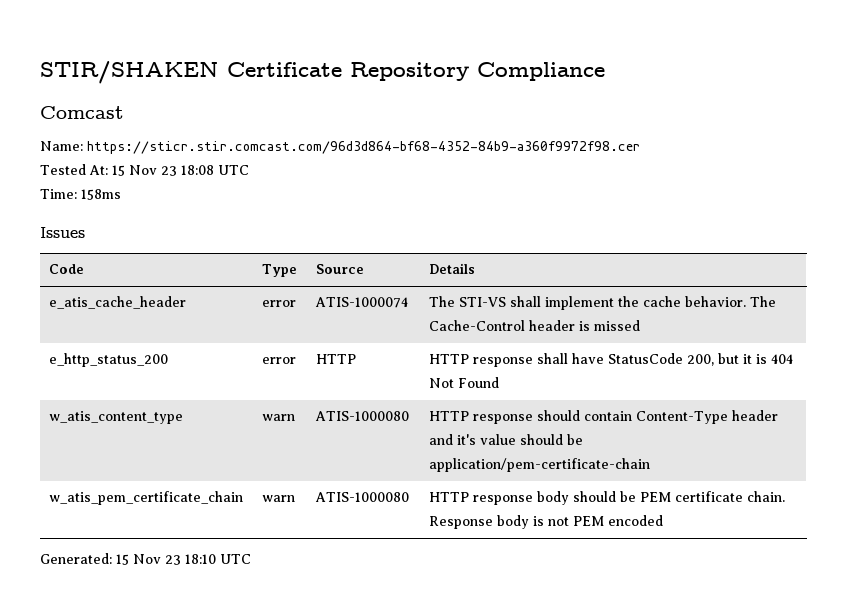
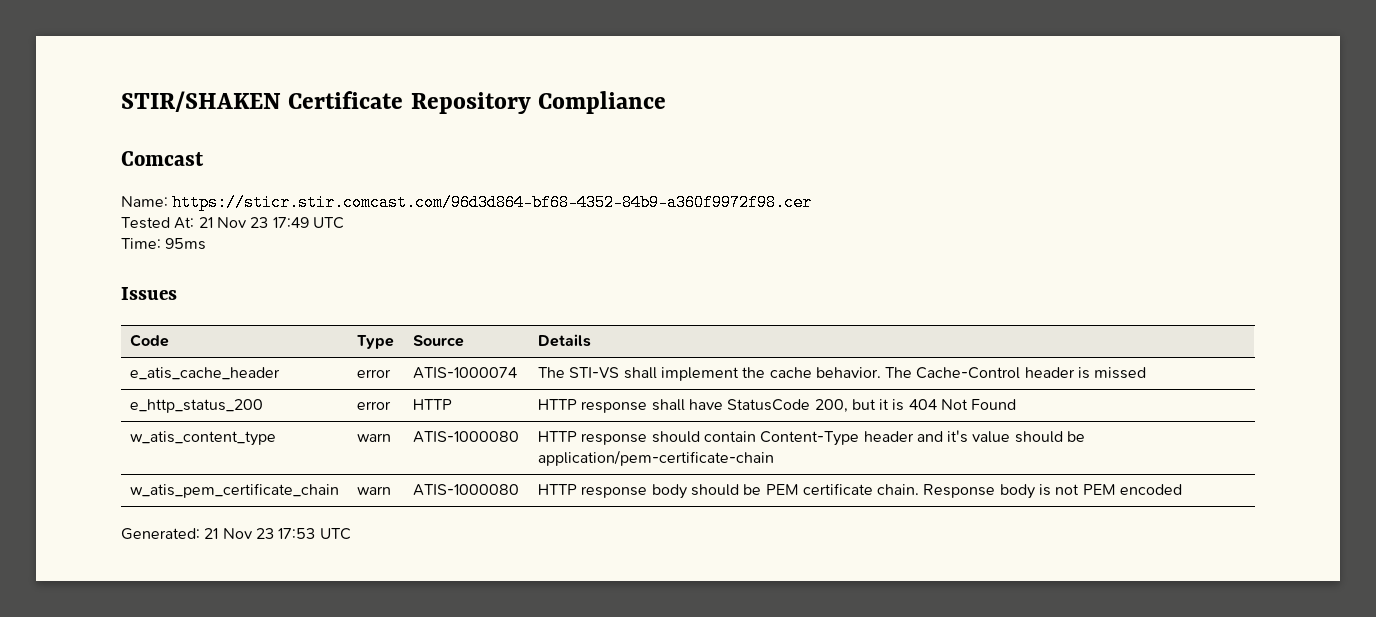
- Tested At: 15 Nov 23 18:08 UTC
+ Tested At: 21 Nov 23 17:49 UTC
- Time: 158ms
+ Time: 95ms
- Generated: 15 Nov 23 18:10 UTC
+ Generated: 21 Nov 23 17:53 UTC

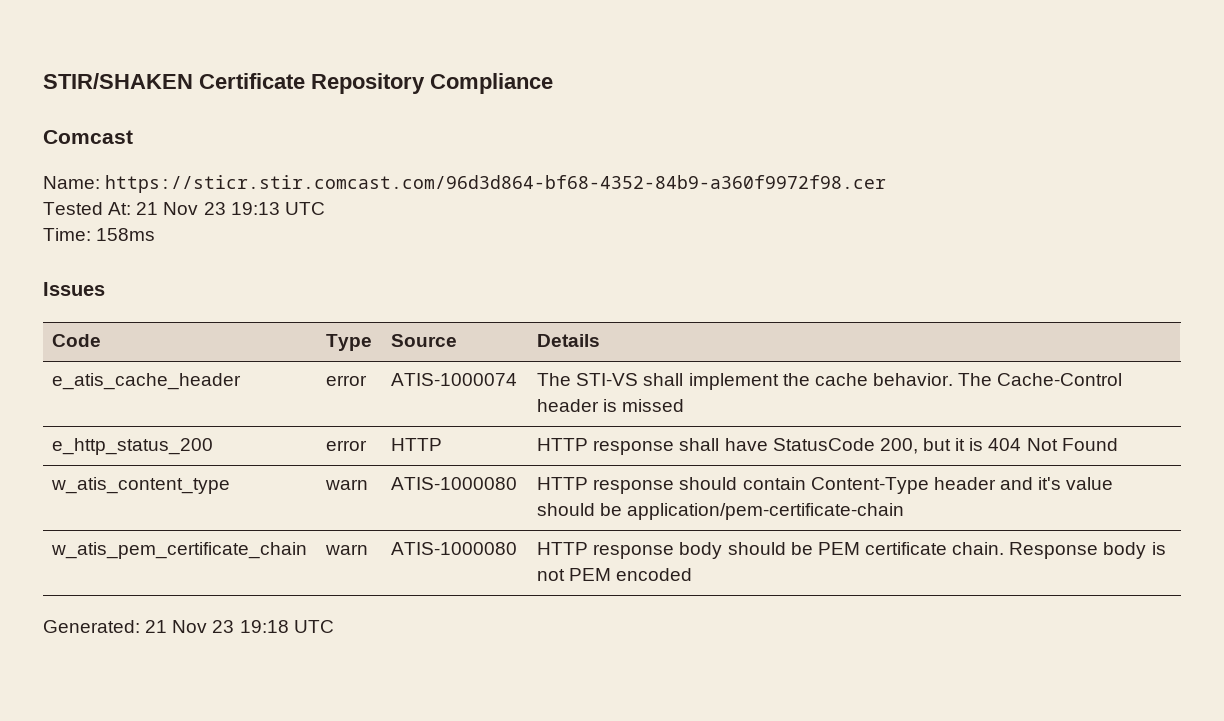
- Tested At: 21 Nov 23 17:49 UTC
+ Tested At: 21 Nov 23 19:13 UTC
- Time: 95ms
+ Time: 158ms
- Generated: 21 Nov 23 17:53 UTC
+ Generated: 21 Nov 23 19:18 UTC

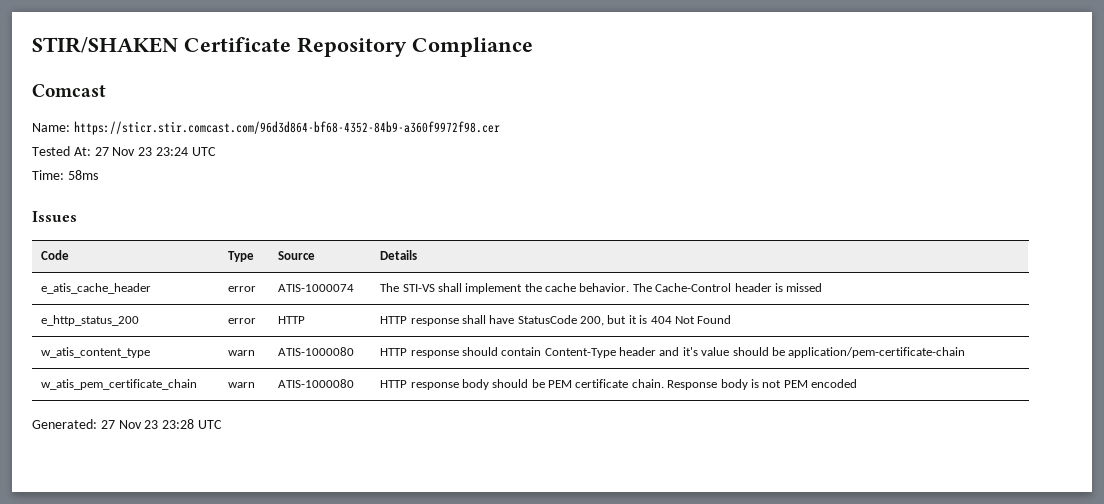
- Tested At: 21 Nov 23 19:13 UTC
+ Tested At: 27 Nov 23 23:24 UTC
- Time: 158ms
+ Time: 58ms
- Generated: 21 Nov 23 19:18 UTC
+ Generated: 27 Nov 23 23:28 UTC

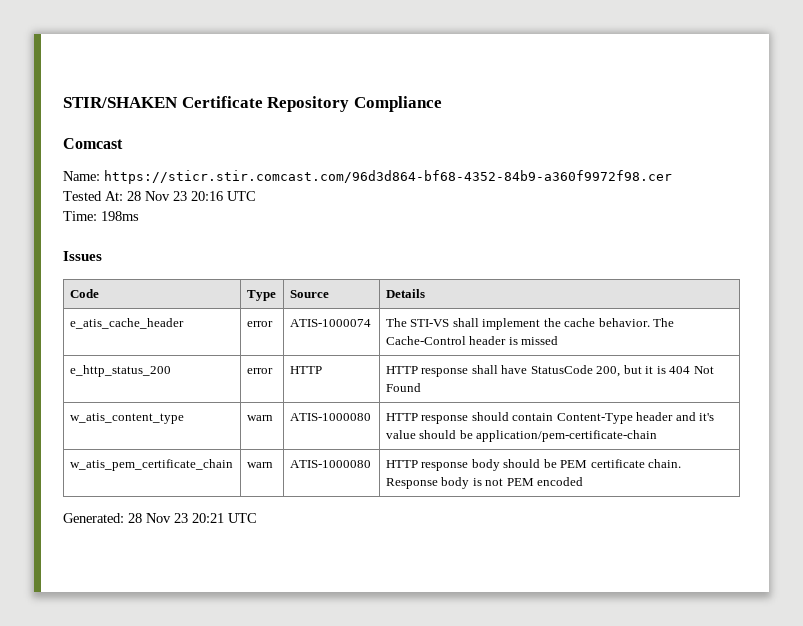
- Tested At: 27 Nov 23 23:24 UTC
+ Tested At: 28 Nov 23 20:16 UTC
- Time: 58ms
+ Time: 198ms
- Generated: 27 Nov 23 23:28 UTC
+ Generated: 28 Nov 23 20:21 UTC

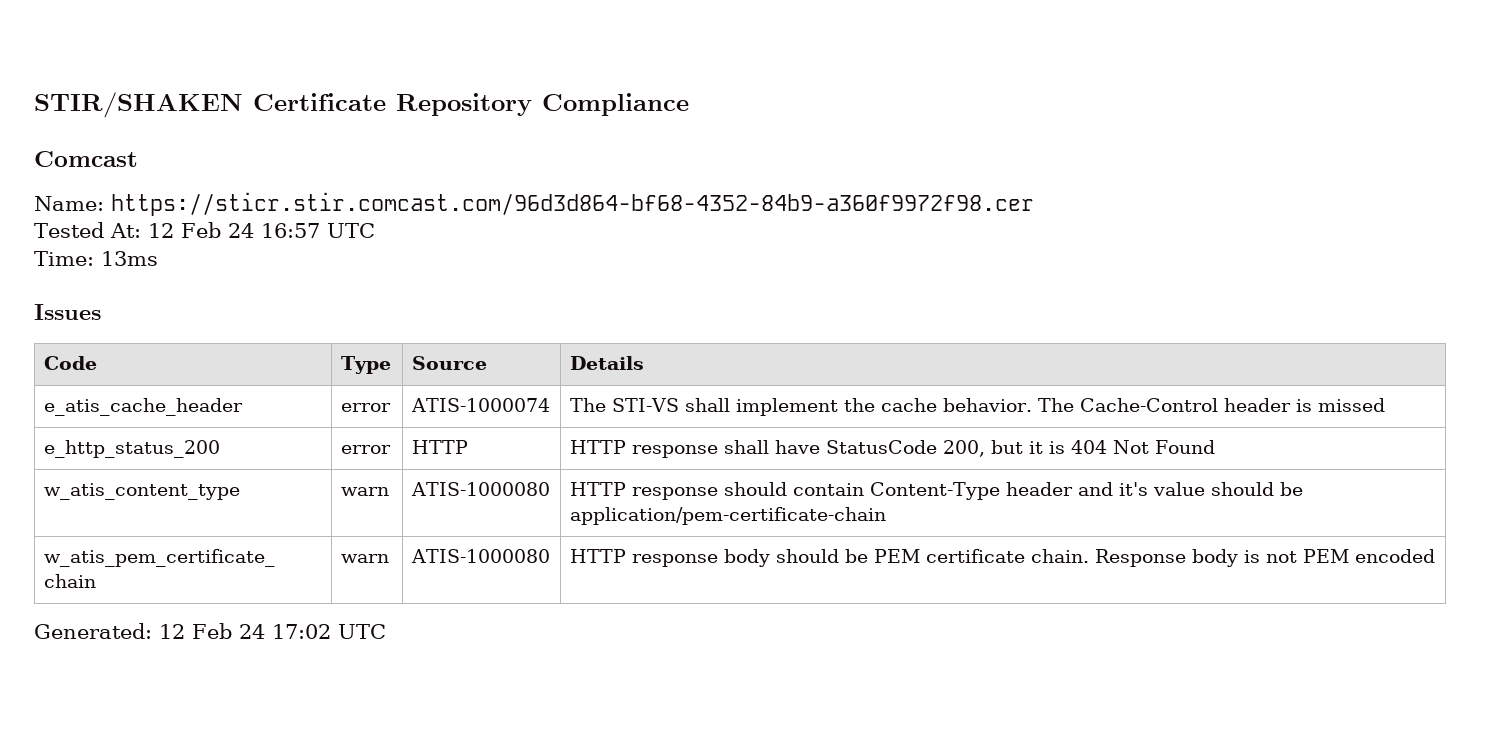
- Tested At: 28 Nov 23 20:16 UTC
+ Tested At: 12 Feb 24 16:57 UTC
- Time: 198ms
+ Time: 13ms
- Generated: 28 Nov 23 20:21 UTC
+ Generated: 12 Feb 24 17:02 UTC

